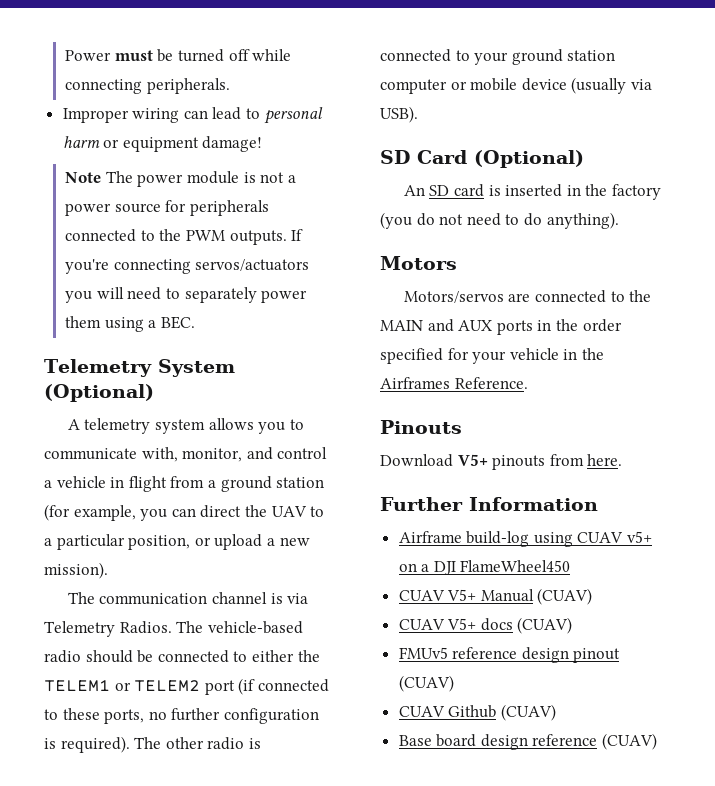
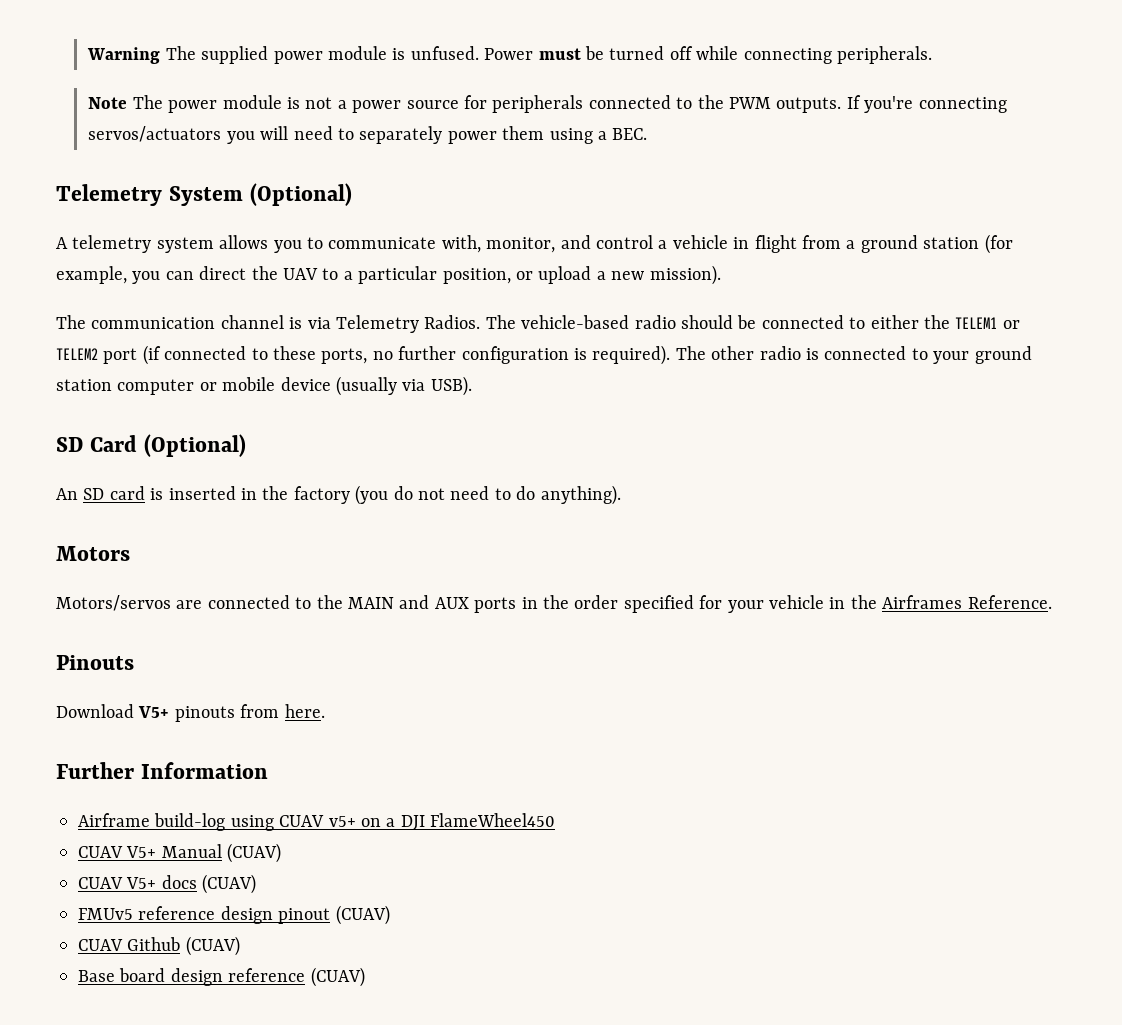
+ Warning The supplied power module is unfused.
- Improper wiring can lead to personal harm or equipment damage!

